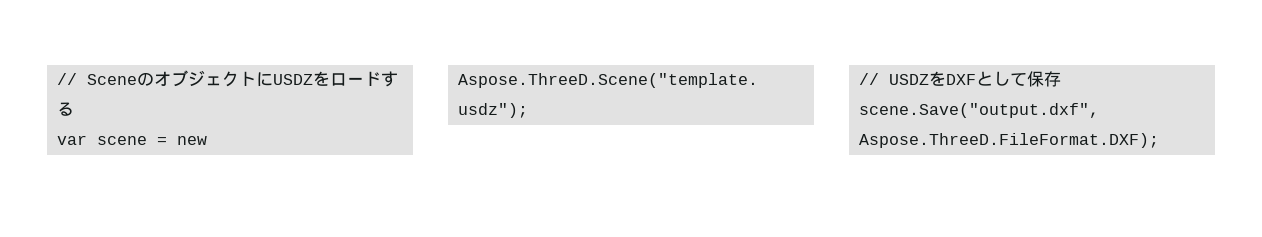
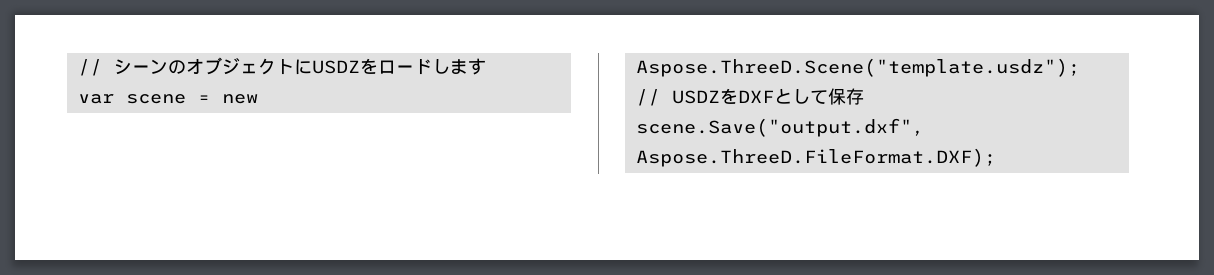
- // SceneのオブジェクトにUSDZをロードする
+ // シーンのオブジェクトにUSDZをロードします

